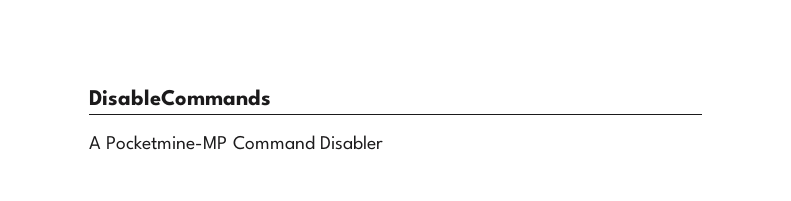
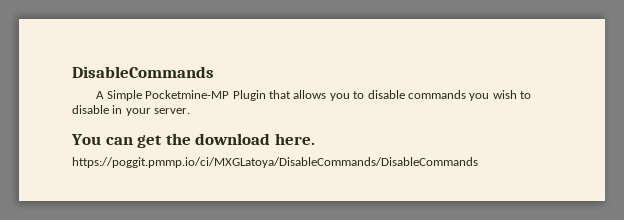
- A Pocketmine-MP Command Disabler
+ A Simple Pocketmine-MP Plugin that allows you to disable commands you wish to disable in your server.
+ You can get the download here.
+ https://poggit.pmmp.io/ci/MXGLatoya/DisableCommands/DisableCommands

